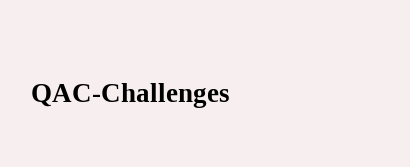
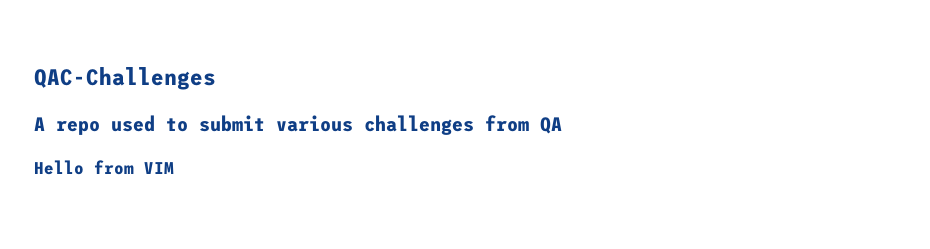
+ A repo used to submit various challenges from QA
+ Hello from VIM

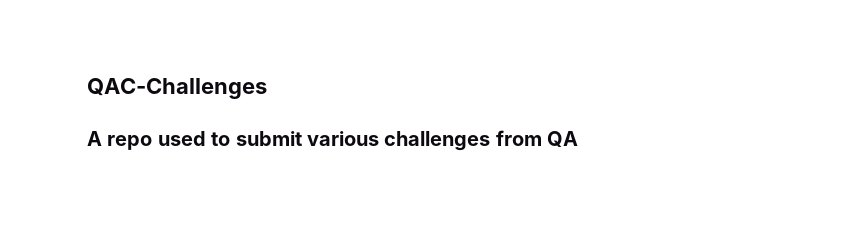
- Hello from VIM

